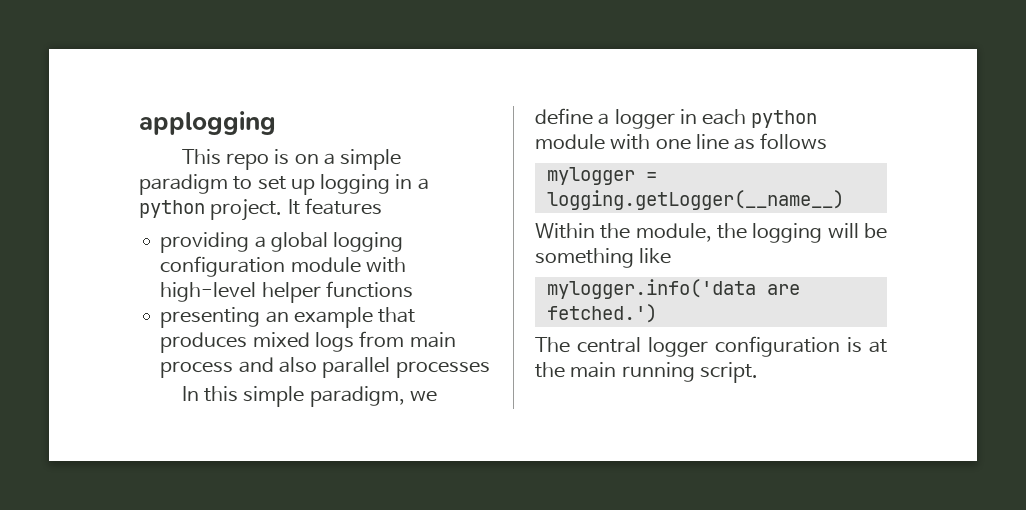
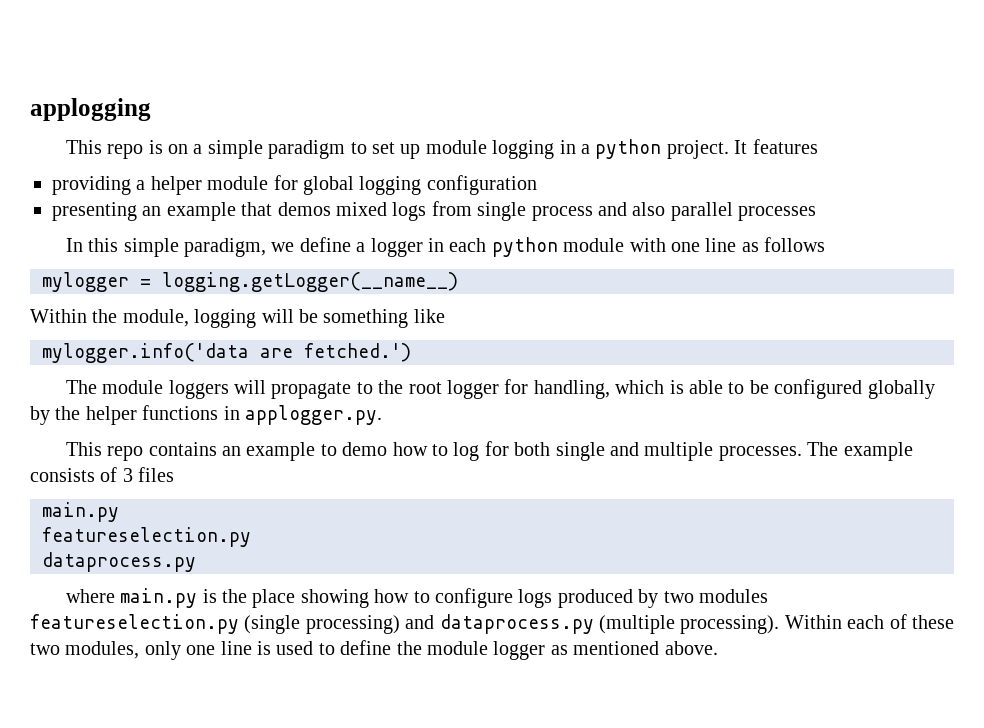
- This repo is on a simple paradigm to set up logging in a python project.
+ This repo is on a simple paradigm to set up module logging in a python project.
- providing a global logging configuration module with high-level helper functions
+ providing a helper module for global logging configuration
- presenting an example that produces mixed logs from main process and also parallel processes
+ presenting an example that demos mixed logs from single process and also parallel processes
- Within the module, the logging will be something like
+ Within the module, logging will be something like
- The central logger configuration is at the main running script.
+ The module loggers will propagate to the root logger for handling, which is able to be configured globally by the helper functions in applogger.py.
+ This repo contains an example to demo how to log for both single and multiple processes. The example consists of 3 files
+ main.py
+ featureselection.py
+ dataprocess.py
+ where main.py is the place showing how to configure logs produced by two modules featureselection.py (single processing) and dataprocess.py (multiple processing). Within each of these two modules, only one line is used to define the module logger as mentioned above.

